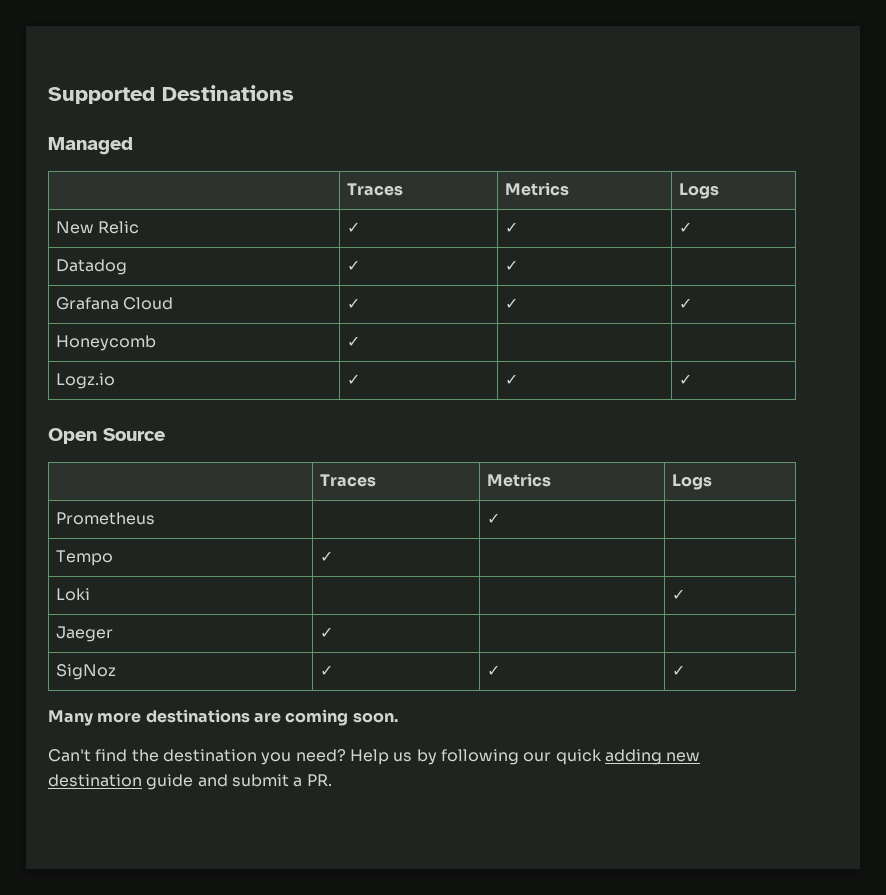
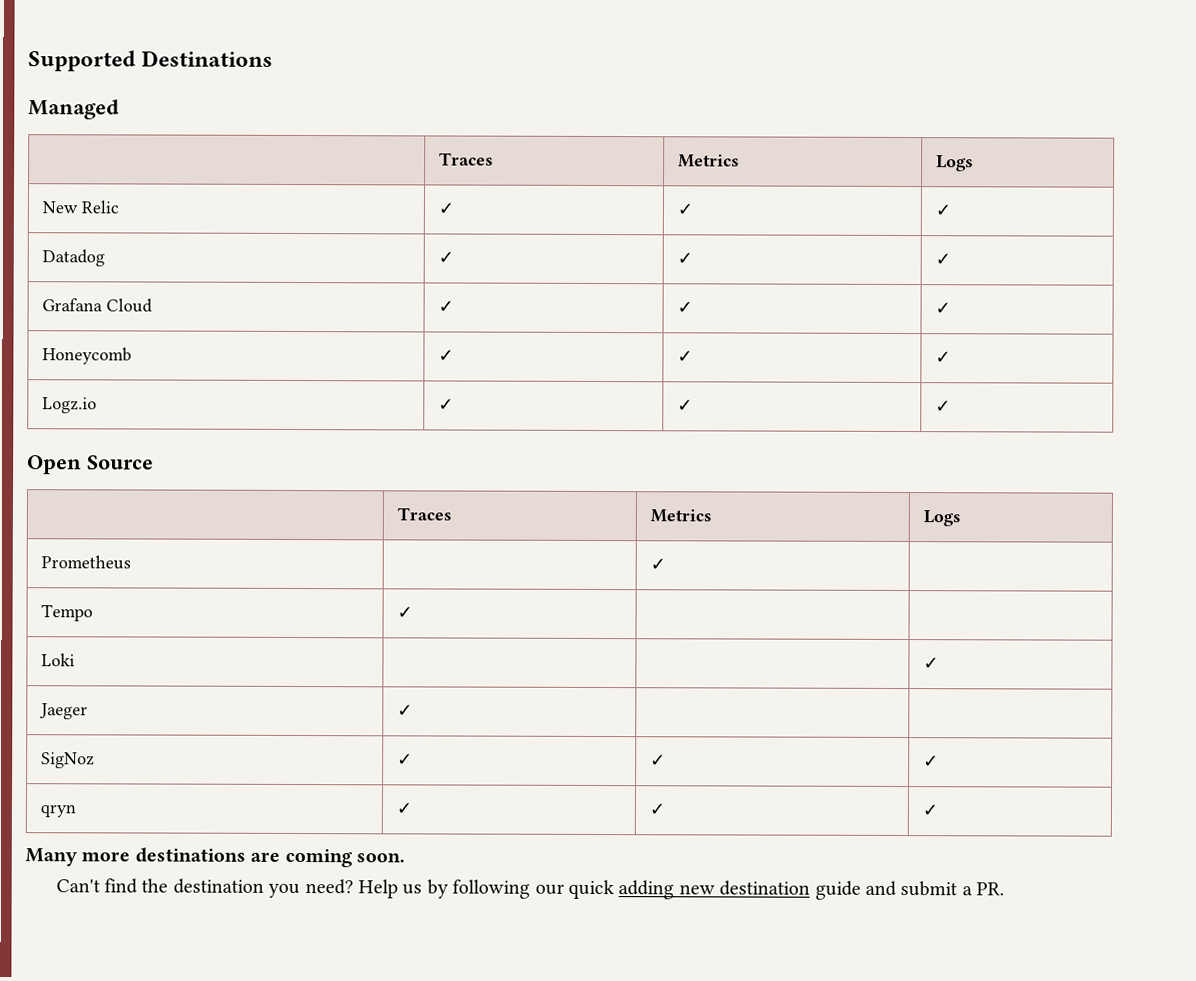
- Datadog | ✓ | ✓ |
+ Datadog | ✓ | ✓ | ✓
- Honeycomb | ✓ | |
+ Honeycomb | ✓ | ✓ | ✓
+ qryn | ✓ | ✓ | ✓

